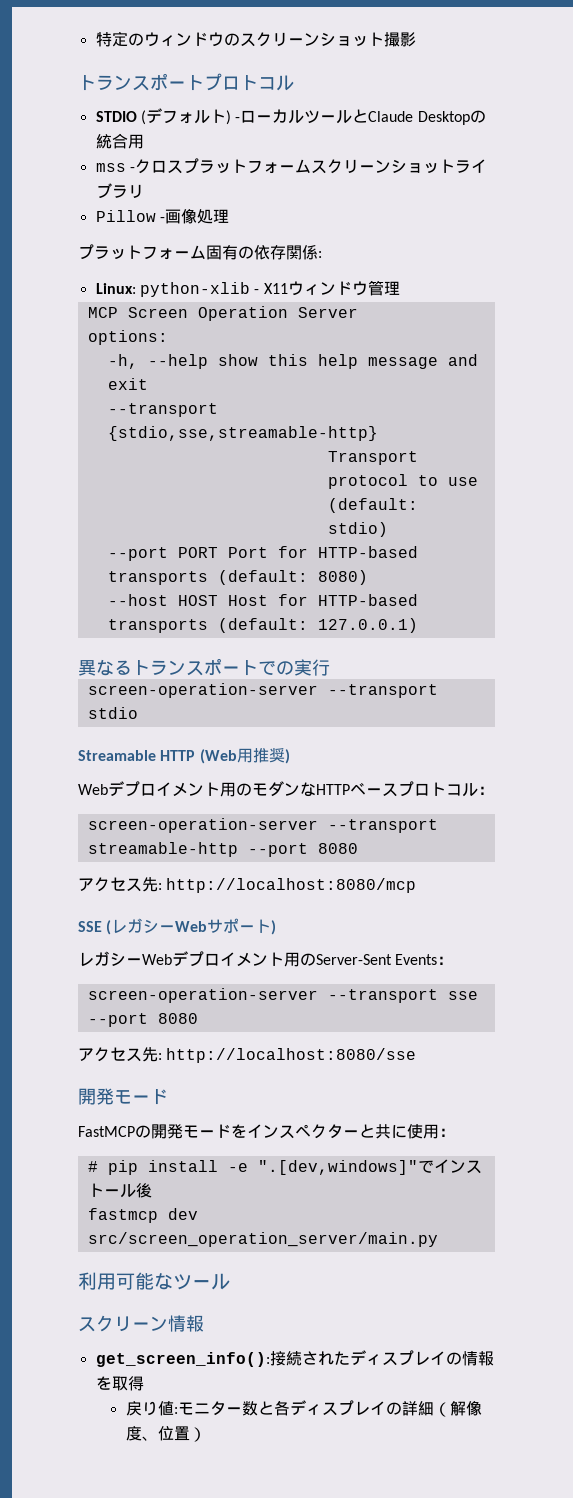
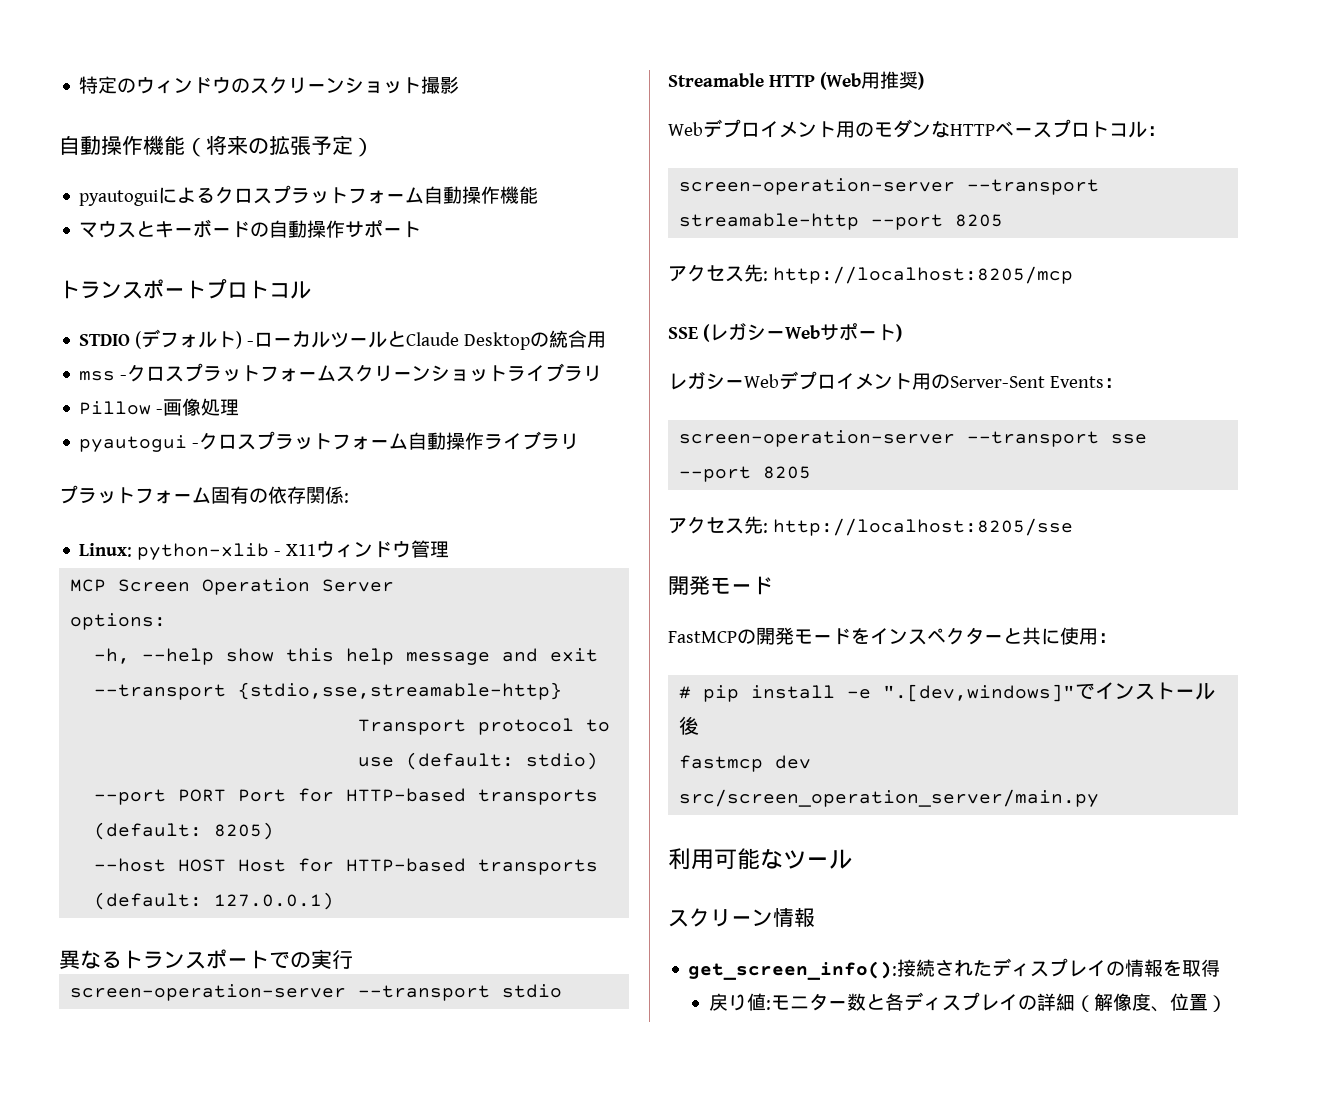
+ 自動操作機能（将来の拡張予定）
+ pyautoguiによるクロスプラットフォーム自動操作機能
+ マウスとキーボードの自動操作サポート
+ pyautogui -クロスプラットフォーム自動操作ライブラリ
- --port PORT Port for HTTP-based transports (default: 8080)
+ --port PORT Port for HTTP-based transports (default: 8205)
- screen-operation-server --transport streamable-http --port 8080
- アクセス先: http://localhost:8080/mcp
+ screen-operation-server --transport streamable-http --port 8205
+ アクセス先: http://localhost:8205/mcp
- screen-operation-server --transport sse --port 8080
- アクセス先: http://localhost:8080/sse
+ screen-operation-server --transport sse --port 8205
+ アクセス先: http://localhost:8205/sse

